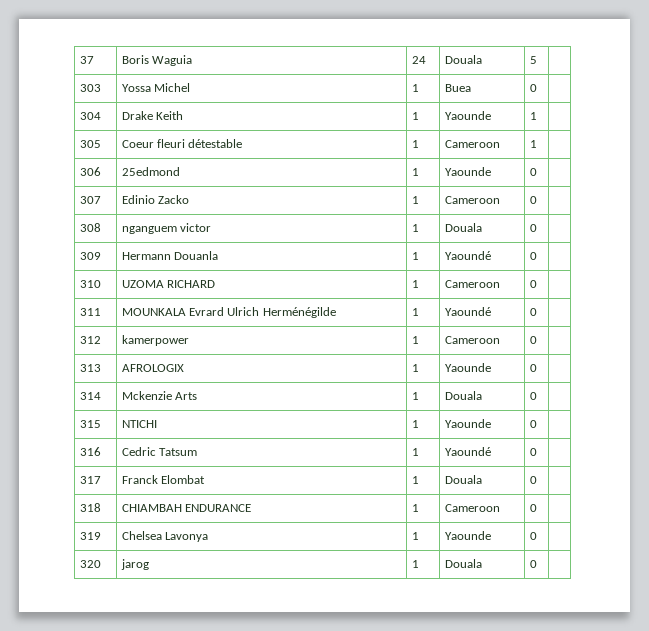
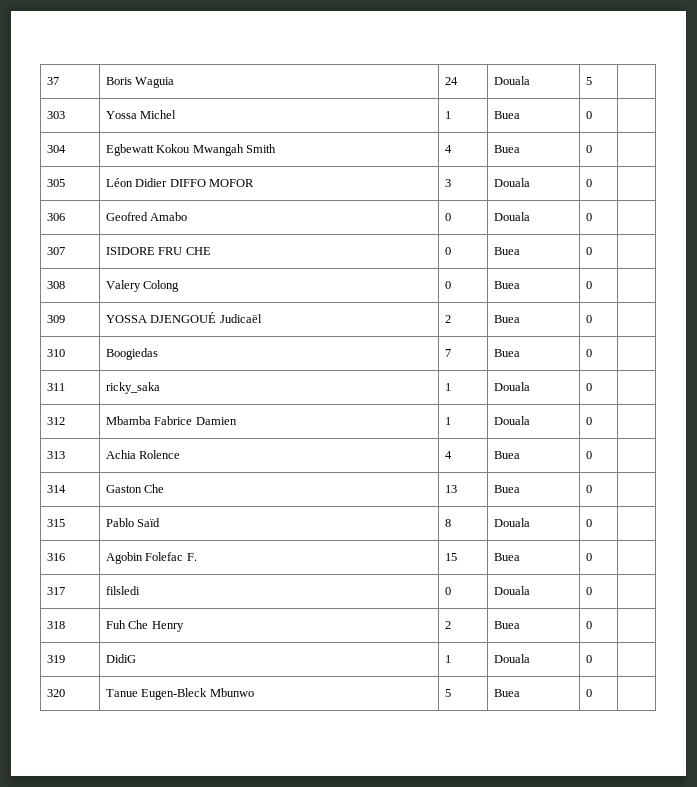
- 304 | Drake Keith | 1 | Yaounde | 1 |
- 305 | Coeur fleuri détestable | 1 | Cameroon | 1 |
- 306 | 25edmond | 1 | Yaounde | 0 |
- 307 | Edinio Zacko | 1 | Cameroon | 0 |
- 308 | nganguem victor | 1 | Douala | 0 |
- 309 | Hermann Douanla | 1 | Yaoundé | 0 |
- 310 | UZOMA RICHARD | 1 | Cameroon | 0 |
- 311 | MOUNKALA Evrard Ulrich Herménégilde | 1 | Yaoundé | 0 |
- 312 | kamerpower | 1 | Cameroon | 0 |
- 313 | AFROLOGIX | 1 | Yaounde | 0 |
- 314 | Mckenzie Arts | 1 | Douala | 0 |
- 315 | NTICHI | 1 | Yaounde | 0 |
- 316 | Cedric Tatsum | 1 | Yaoundé | 0 |
- 317 | Franck Elombat | 1 | Douala | 0 |
- 318 | CHIAMBAH ENDURANCE | 1 | Cameroon | 0 |
- 319 | Chelsea Lavonya | 1 | Yaounde | 0 |
- 320 | jarog | 1 | Douala | 0 |
+ 304 | Egbewatt Kokou Mwangah Smith | 4 | Buea | 0 |
+ 305 | Léon Didier DIFFO MOFOR | 3 | Douala | 0 |
+ 306 | Geofred Amabo | 0 | Douala | 0 |
+ 307 | ISIDORE FRU CHE | 0 | Buea | 0 |
+ 308 | Valery Colong | 0 | Buea | 0 |
+ 309 | YOSSA DJENGOUÉ Judicaël | 2 | Buea | 0 |
+ 310 | Boogiedas | 7 | Buea | 0 |
+ 311 | ricky_saka | 1 | Douala | 0 |
+ 312 | Mbamba Fabrice Damien | 1 | Douala | 0 |
+ 313 | Achia Rolence | 4 | Buea | 0 |
+ 314 | Gaston Che | 13 | Buea | 0 |
+ 315 | Pablo Saïd | 8 | Douala | 0 |
+ 316 | Agobin Folefac F. | 15 | Buea | 0 |
+ 317 | filsledi | 0 | Douala | 0 |
+ 318 | Fuh Che Henry | 2 | Buea | 0 |
+ 319 | DidiG | 1 | Douala | 0 |
+ 320 | Tanue Eugen-Bleck Mbunwo | 5 | Buea | 0 |

